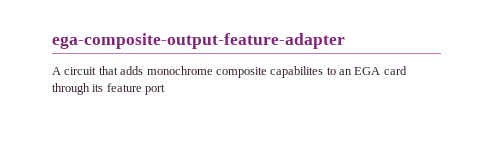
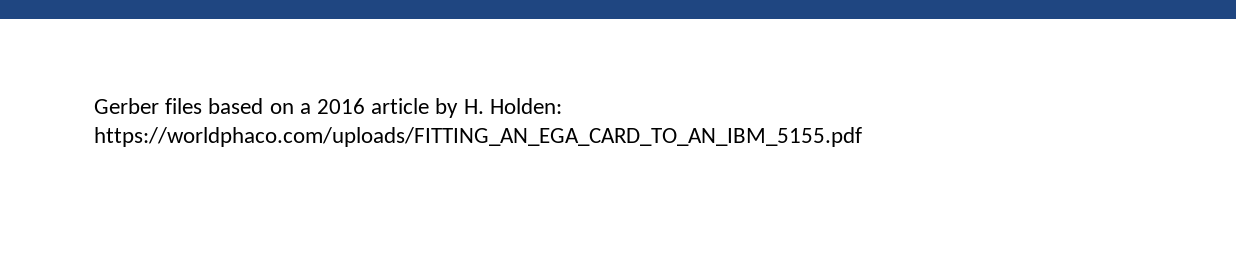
- ega-composite-output-feature-adapter
- A circuit that adds monochrome composite capabilites to an EGA card through its feature port
+ Gerber files based on a 2016 article by H. Holden: https://worldphaco.com/uploads/FITTING_AN_EGA_CARD_TO_AN_IBM_5155.pdf

